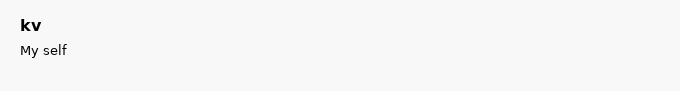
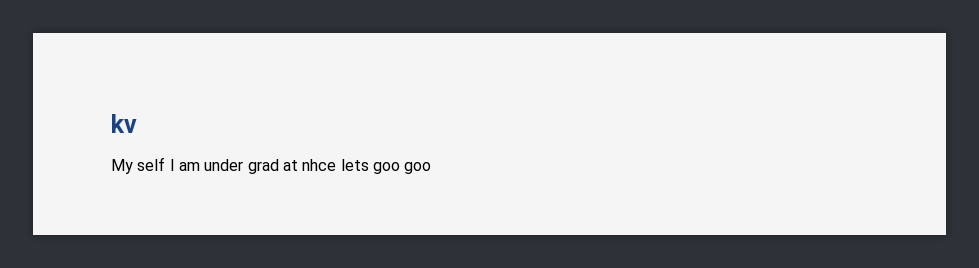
- My self
+ My self I am under grad at nhce lets goo goo

